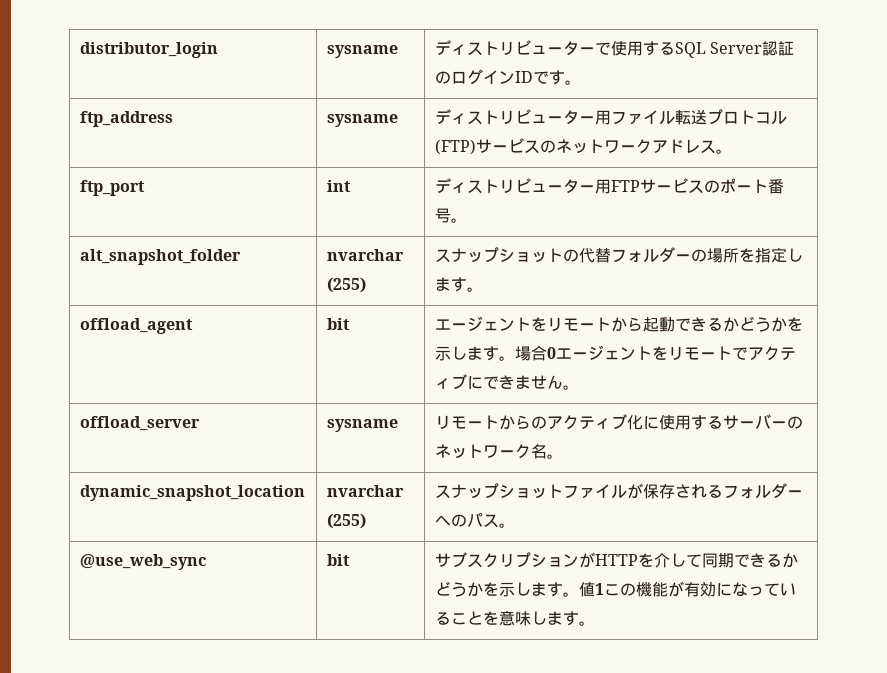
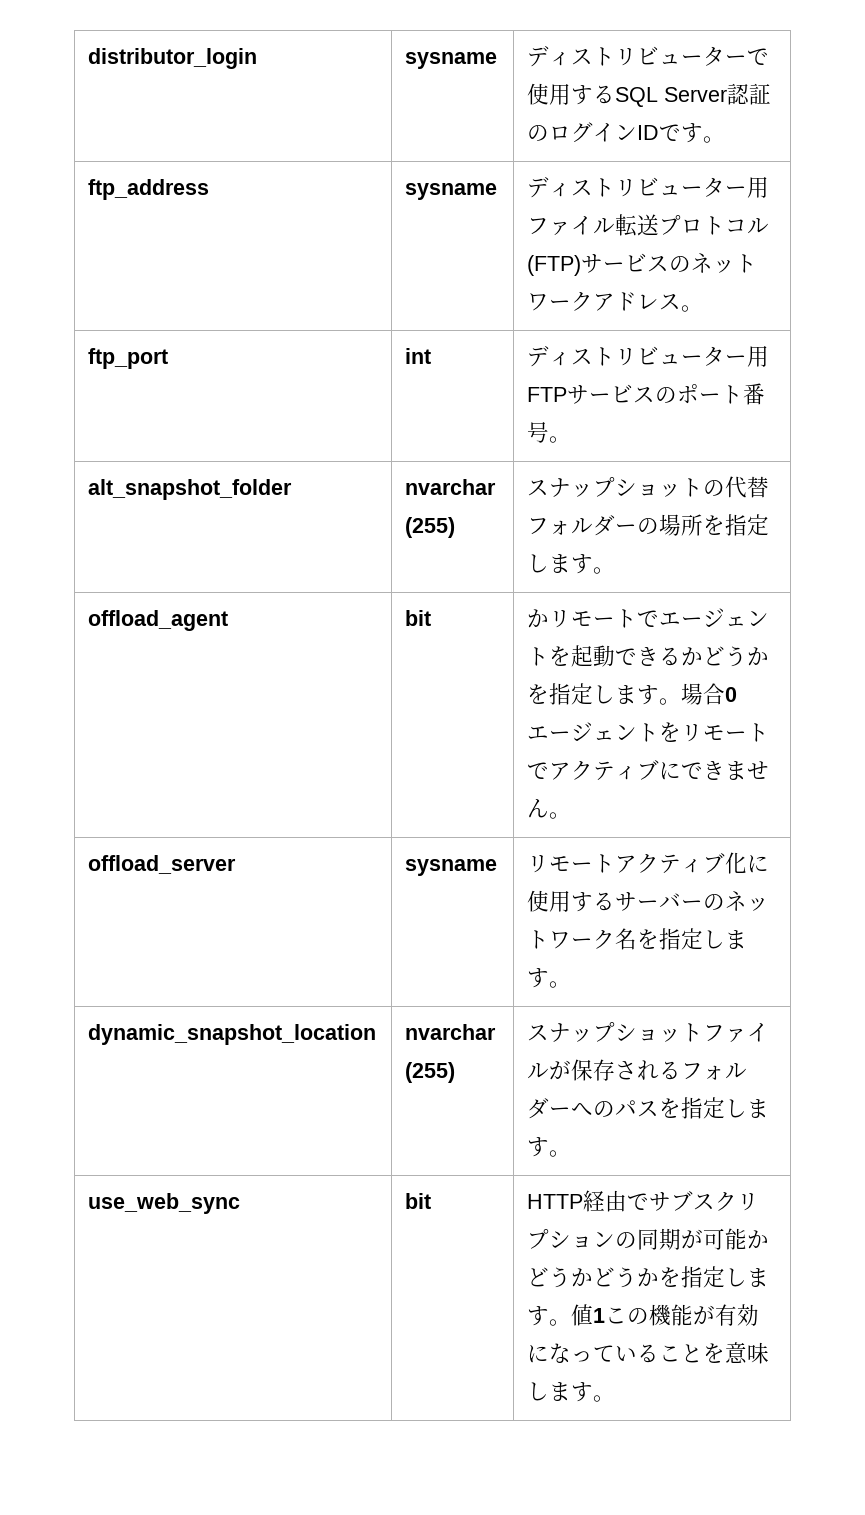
- offload_agent | bit | エージェントをリモートから起動できるかどうかを示します。場合0エージェントをリモートでアクティブにできません。
+ offload_agent | bit | かリモートでエージェントを起動できるかどうかを指定します。場合0エージェントをリモートでアクティブにできません。
- offload_server | sysname | リモートからのアクティブ化に使用するサーバーのネットワーク名。
+ offload_server | sysname | リモートアクティブ化に使用するサーバーのネットワーク名を指定します。
- dynamic_snapshot_location | nvarchar (255) | スナップショットファイルが保存されるフォルダーへのパス。
- @use_web_sync | bit | サブスクリプションがHTTPを介して同期できるかどうかを示します。値1この機能が有効になっていることを意味します。
+ dynamic_snapshot_location | nvarchar (255) | スナップショットファイルが保存されるフォルダーへのパスを指定します。
+ use_web_sync | bit | HTTP経由でサブスクリプションの同期が可能かどうかどうかを指定します。値1この機能が有効になっていることを意味します。

